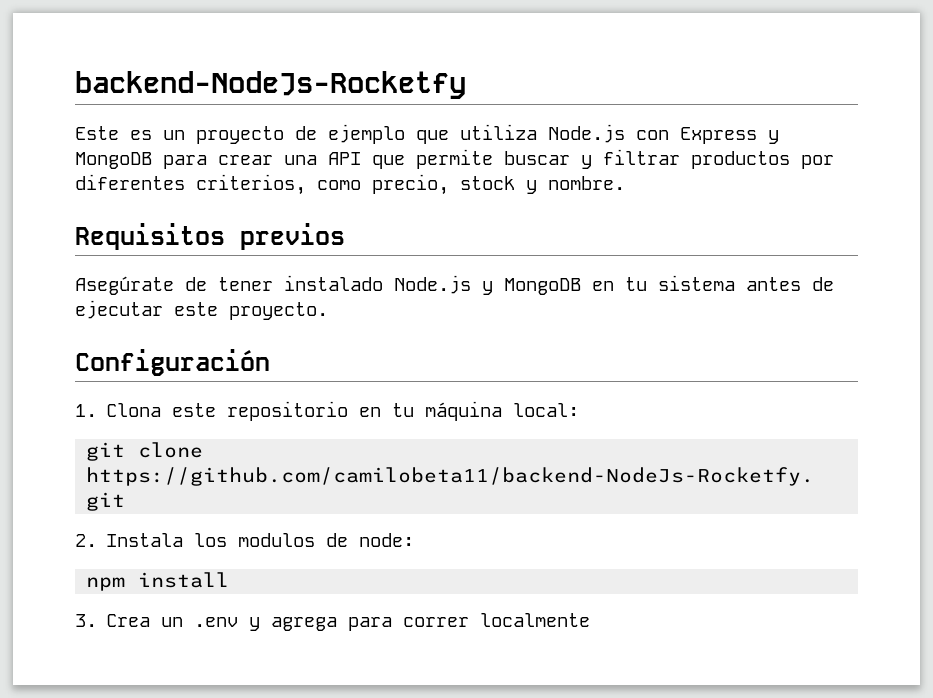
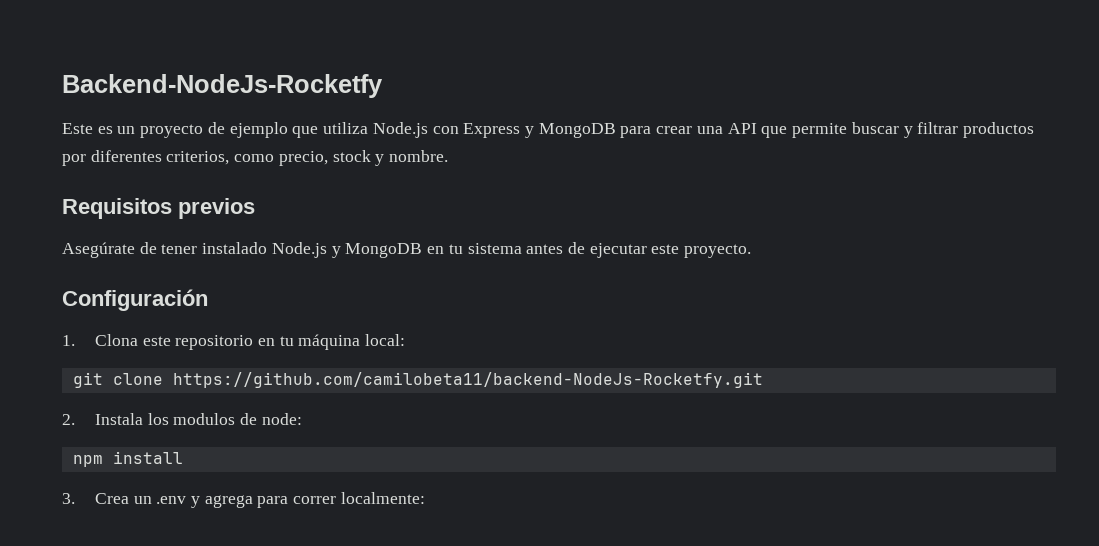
- backend-NodeJs-Rocketfy
+ Backend-NodeJs-Rocketfy
- 3. Crea un .env y agrega para correr localmente
+ 3. Crea un .env y agrega para correr localmente:

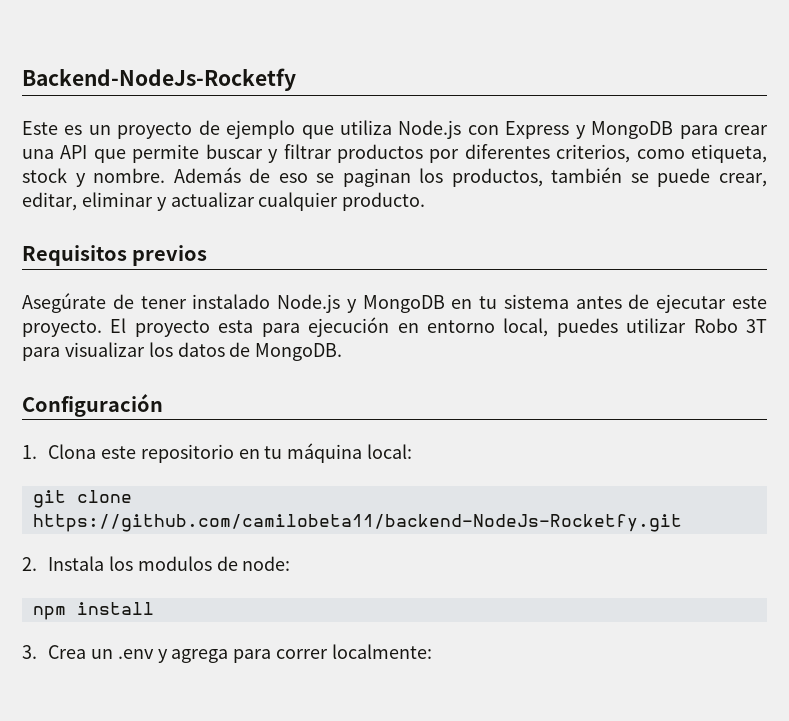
- Este es un proyecto de ejemplo que utiliza Node.js con Express y MongoDB para crear una API que permite buscar y filtrar productos por diferentes criterios, como precio, stock y nombre.
+ Este es un proyecto de ejemplo que utiliza Node.js con Express y MongoDB para crear una API que permite buscar y filtrar productos por diferentes criterios, como etiqueta, stock y nombre. Además de eso se paginan los productos, también se puede crear, editar, eliminar y actualizar cualquier producto.
+ El proyecto esta para ejecución en entorno local, puedes utilizar Robo 3T para visualizar los datos de MongoDB.

